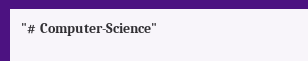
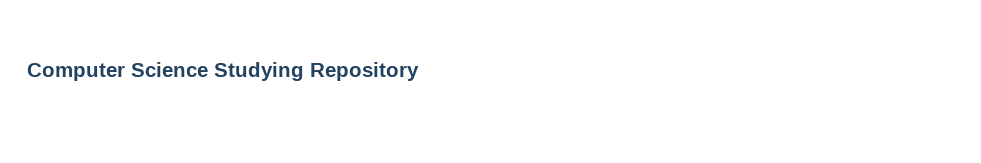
- "# Computer-Science"
+ Computer Science Studying Repository

